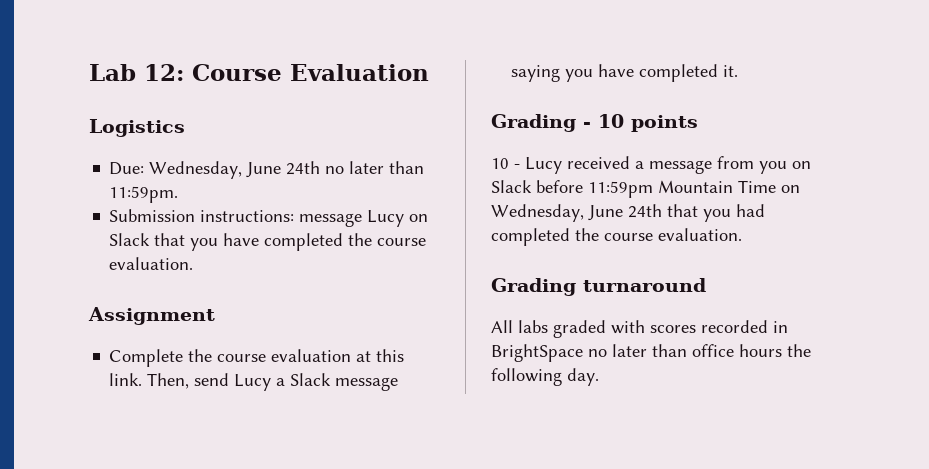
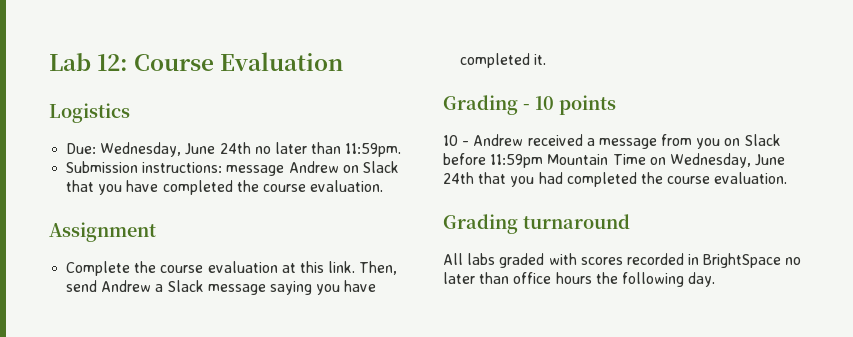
- Submission instructions: message Lucy on Slack that you have completed the course evaluation.
+ Submission instructions: message Andrew on Slack that you have completed the course evaluation.
- Then, send Lucy a Slack message saying you have completed it.
+ Then, send Andrew a Slack message saying you have completed it.
- 10 - Lucy received a message from you on Slack before 11:59pm Mountain Time on Wednesday, June 24th that you had completed the course evaluation.
+ 10 - Andrew received a message from you on Slack before 11:59pm Mountain Time on Wednesday, June 24th that you had completed the course evaluation.

